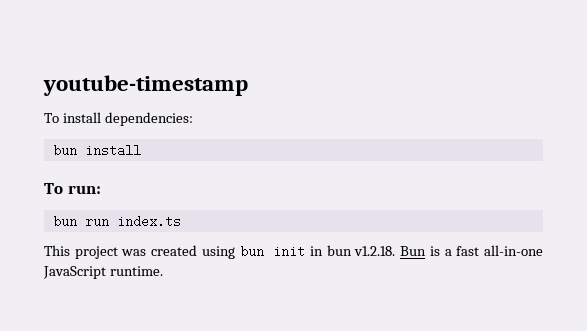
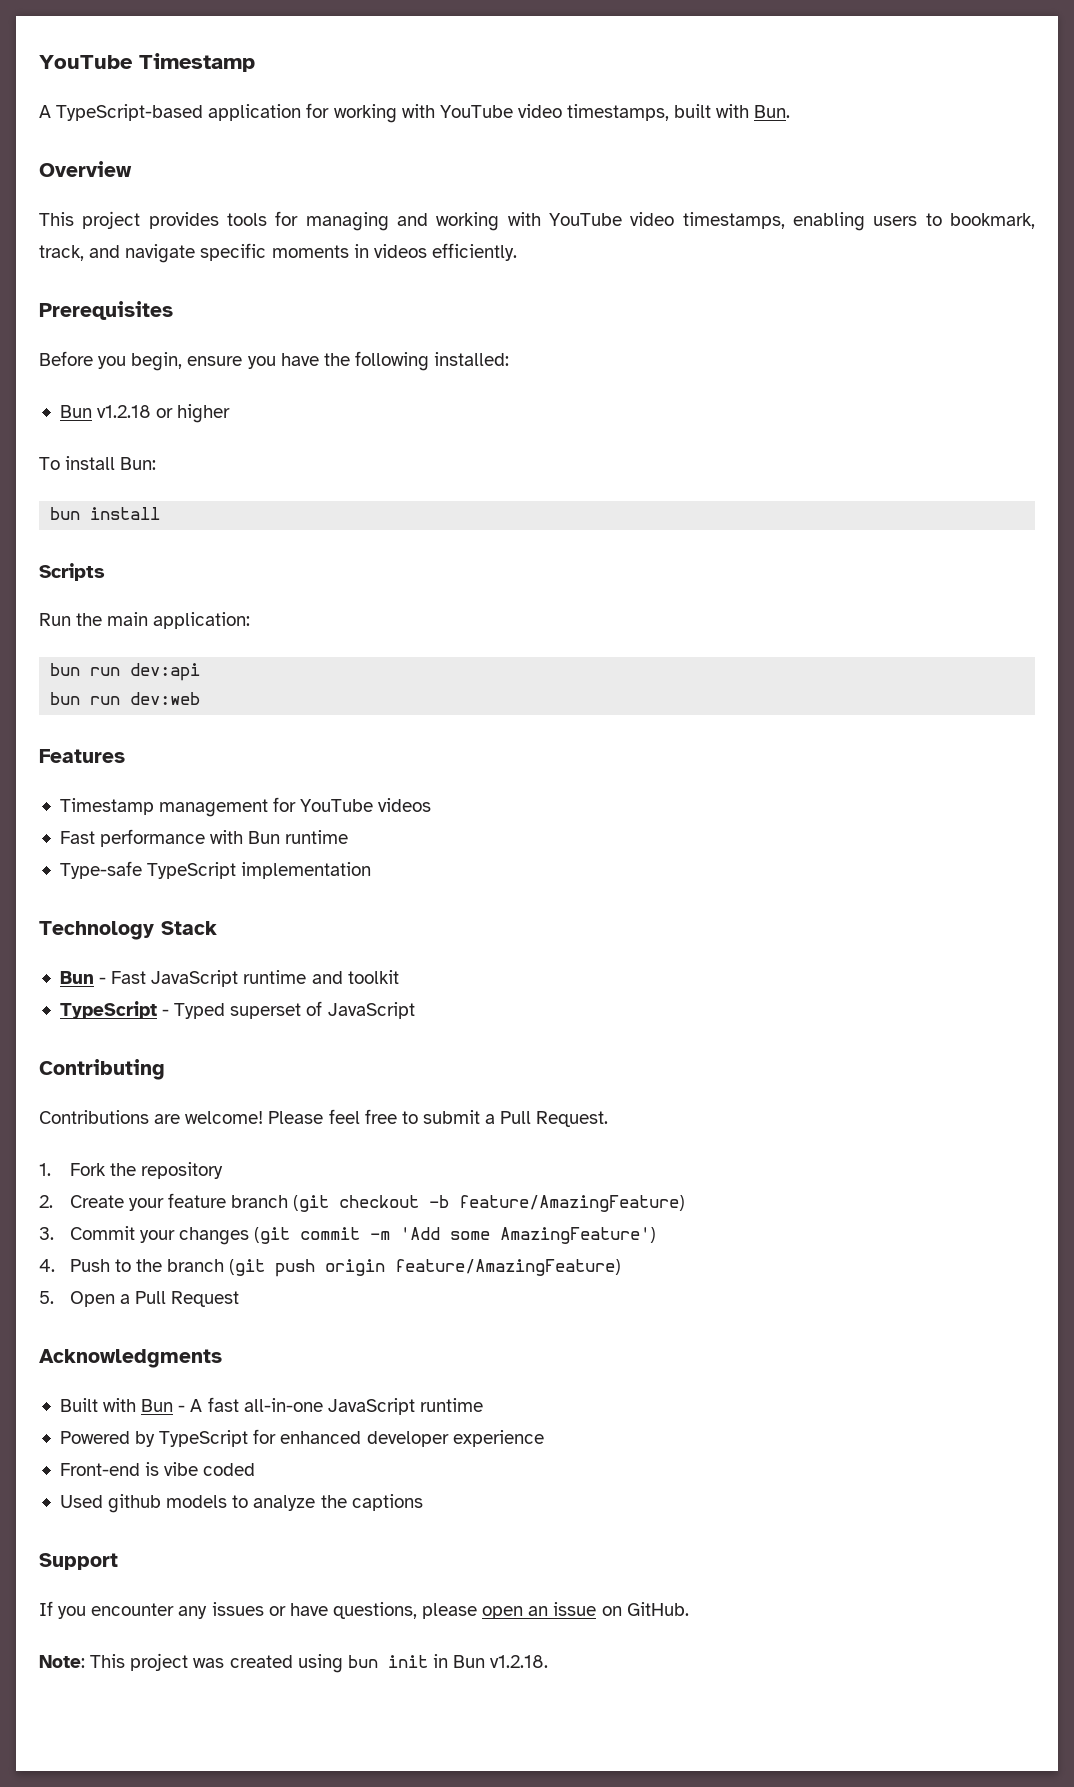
- youtube-timestamp
+ YouTube Timestamp
+ A TypeScript-based application for working with YouTube video timestamps, built with Bun.
+ Overview
+ This project provides tools for managing and working with YouTube video timestamps, enabling users to bookmark, track, and navigate specific moments in videos efficiently.
+ Prerequisites
+ Before you begin, ensure you have the following installed:
+ Bun v1.2.18 or higher
- To install dependencies:
+ To install Bun:
- To run:
- bun run index.ts
- This project was created using bun init in bun v1.2.18. Bun is a fast all-in-one JavaScript runtime.
+ Scripts
+ Run the main application:
+ bun run dev:api
+ bun run dev:web
+ Features
+ Timestamp management for YouTube videos
+ Fast performance with Bun runtime
+ Type-safe TypeScript implementation
+ Technology Stack
+ Bun - Fast JavaScript runtime and toolkit
+ TypeScript - Typed superset of JavaScript
+ Contributing
+ Contributions are welcome! Please feel free to submit a Pull Request.
+ 1. Fork the repository
+ 2. Create your feature branch (git checkout -b feature/AmazingFeature)
+ 3. Commit your changes (git commit -m 'Add some AmazingFeature')
+ 4. Push to the branch (git push origin feature/AmazingFeature)
+ 5. Open a Pull Request
+ Acknowledgments
+ Built with Bun - A fast all-in-one JavaScript runtime
+ Powered by TypeScript for enhanced developer experience
+ Front-end is vibe coded
+ Used github models to analyze the captions
+ Support
+ If you encounter any issues or have questions, please open an issue on GitHub.
+ Note: This project was created using bun init in Bun v1.2.18.

